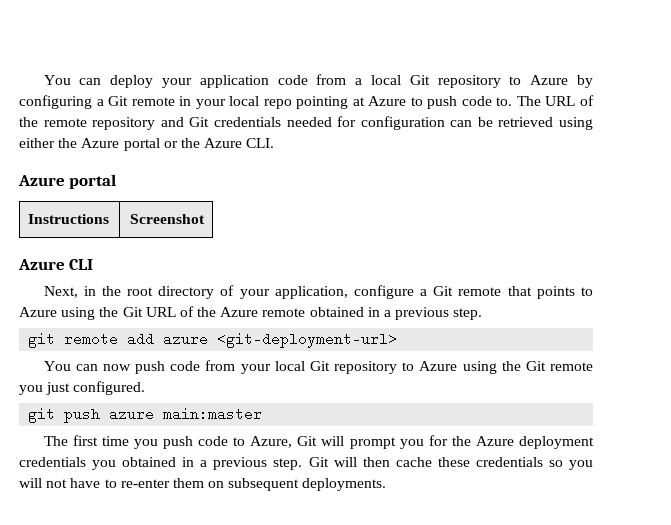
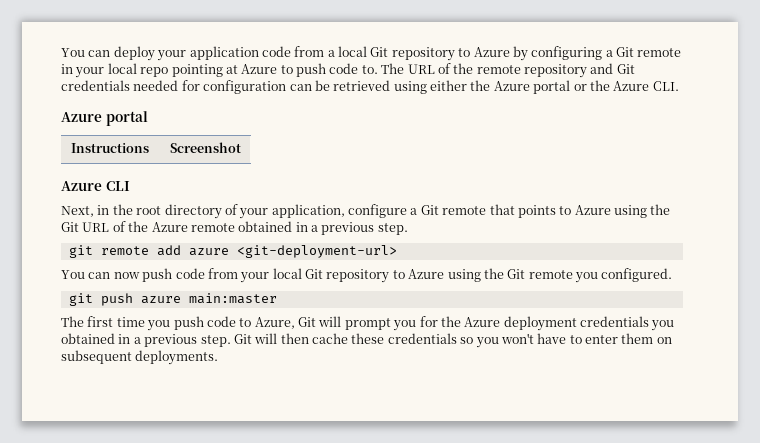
- You can now push code from your local Git repository to Azure using the Git remote you just configured.
+ You can now push code from your local Git repository to Azure using the Git remote you configured.
- Git will then cache these credentials so you will not have to re-enter them on subsequent deployments.
+ Git will then cache these credentials so you won't have to enter them on subsequent deployments.

